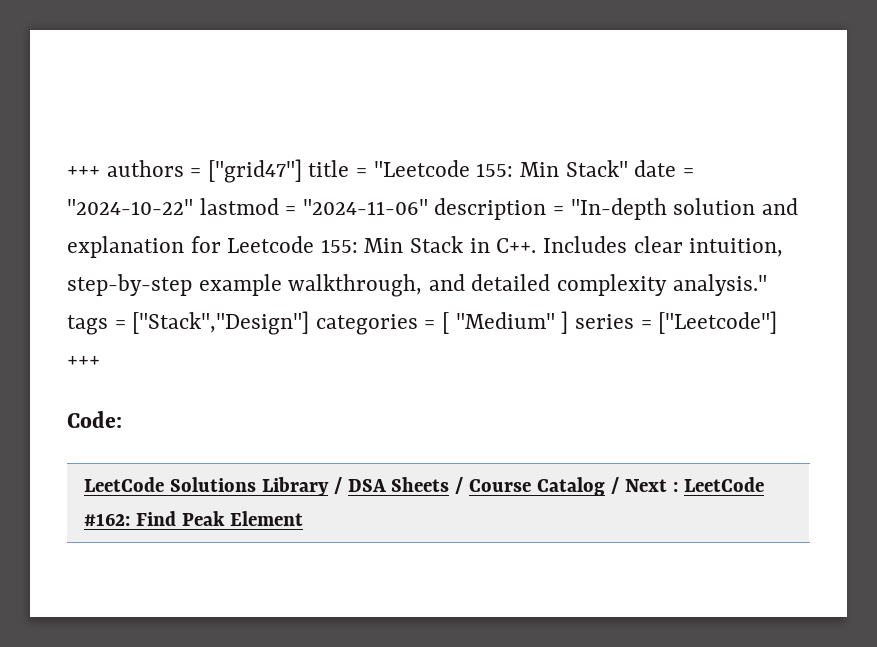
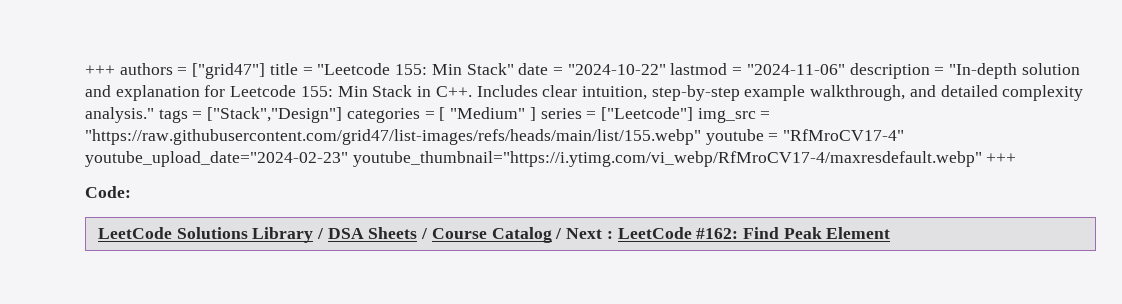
- +++ authors = ["grid47"] title = "Leetcode 155: Min Stack" date = "2024-10-22" lastmod = "2024-11-06" description = "In-depth solution and explanation for Leetcode 155: Min Stack in C++. Includes clear intuition, step-by-step example walkthrough, and detailed complexity analysis." tags = ["Stack","Design"] categories = [ "Medium" ] series = ["Leetcode"] +++
+ +++ authors = ["grid47"] title = "Leetcode 155: Min Stack" date = "2024-10-22" lastmod = "2024-11-06" description = "In-depth solution and explanation for Leetcode 155: Min Stack in C++. Includes clear intuition, step-by-step example walkthrough, and detailed complexity analysis." tags = ["Stack","Design"] categories = [ "Medium" ] series = ["Leetcode"] img_src = "https://raw.githubusercontent.com/grid47/list-images/refs/heads/main/list/155.webp" youtube = "RfMroCV17-4" youtube_upload_date="2024-02-23" youtube_thumbnail="https://i.ytimg.com/vi_webp/RfMroCV17-4/maxresdefault.webp" +++

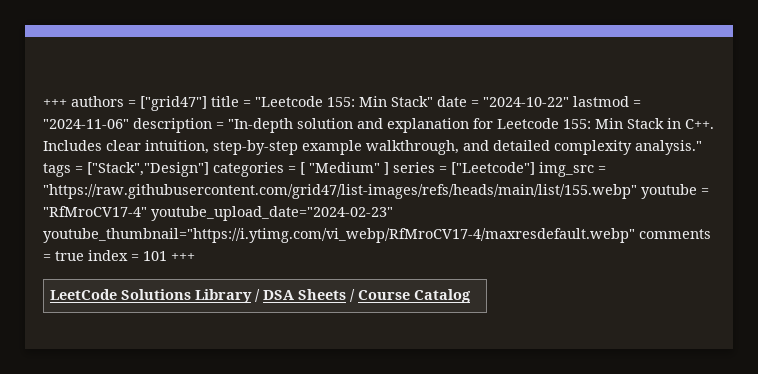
- +++ authors = ["grid47"] title = "Leetcode 155: Min Stack" date = "2024-10-22" lastmod = "2024-11-06" description = "In-depth solution and explanation for Leetcode 155: Min Stack in C++. Includes clear intuition, step-by-step example walkthrough, and detailed complexity analysis." tags = ["Stack","Design"] categories = [ "Medium" ] series = ["Leetcode"] img_src = "https://raw.githubusercontent.com/grid47/list-images/refs/heads/main/list/155.webp" youtube = "RfMroCV17-4" youtube_upload_date="2024-02-23" youtube_thumbnail="https://i.ytimg.com/vi_webp/RfMroCV17-4/maxresdefault.webp" +++
- Code:
+ +++ authors = ["grid47"] title = "Leetcode 155: Min Stack" date = "2024-10-22" lastmod = "2024-11-06" description = "In-depth solution and explanation for Leetcode 155: Min Stack in C++. Includes clear intuition, step-by-step example walkthrough, and detailed complexity analysis." tags = ["Stack","Design"] categories = [ "Medium" ] series = ["Leetcode"] img_src = "https://raw.githubusercontent.com/grid47/list-images/refs/heads/main/list/155.webp" youtube = "RfMroCV17-4" youtube_upload_date="2024-02-23" youtube_thumbnail="https://i.ytimg.com/vi_webp/RfMroCV17-4/maxresdefault.webp" comments = true index = 101 +++
- LeetCode Solutions Library / DSA Sheets / Course Catalog / Next : LeetCode #162: Find Peak Element
+ LeetCode Solutions Library / DSA Sheets / Course Catalog

